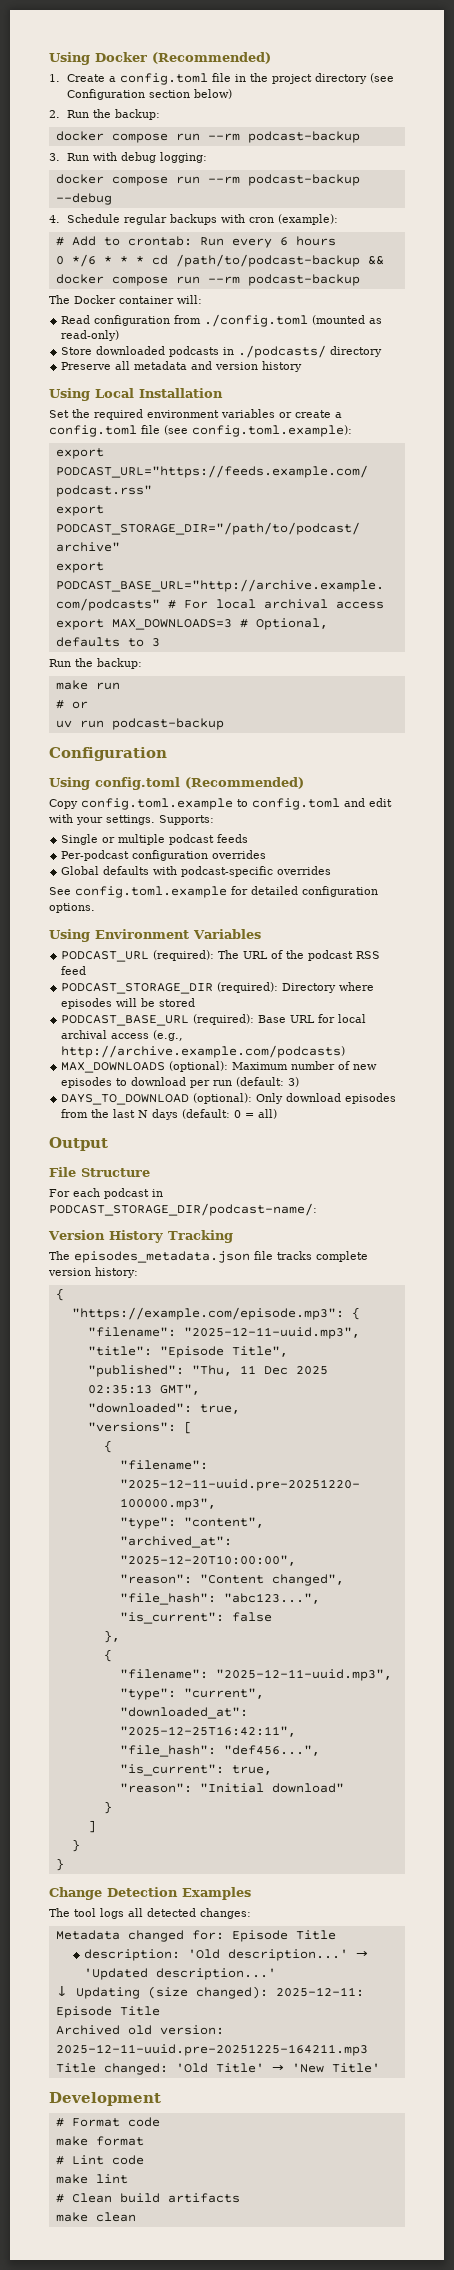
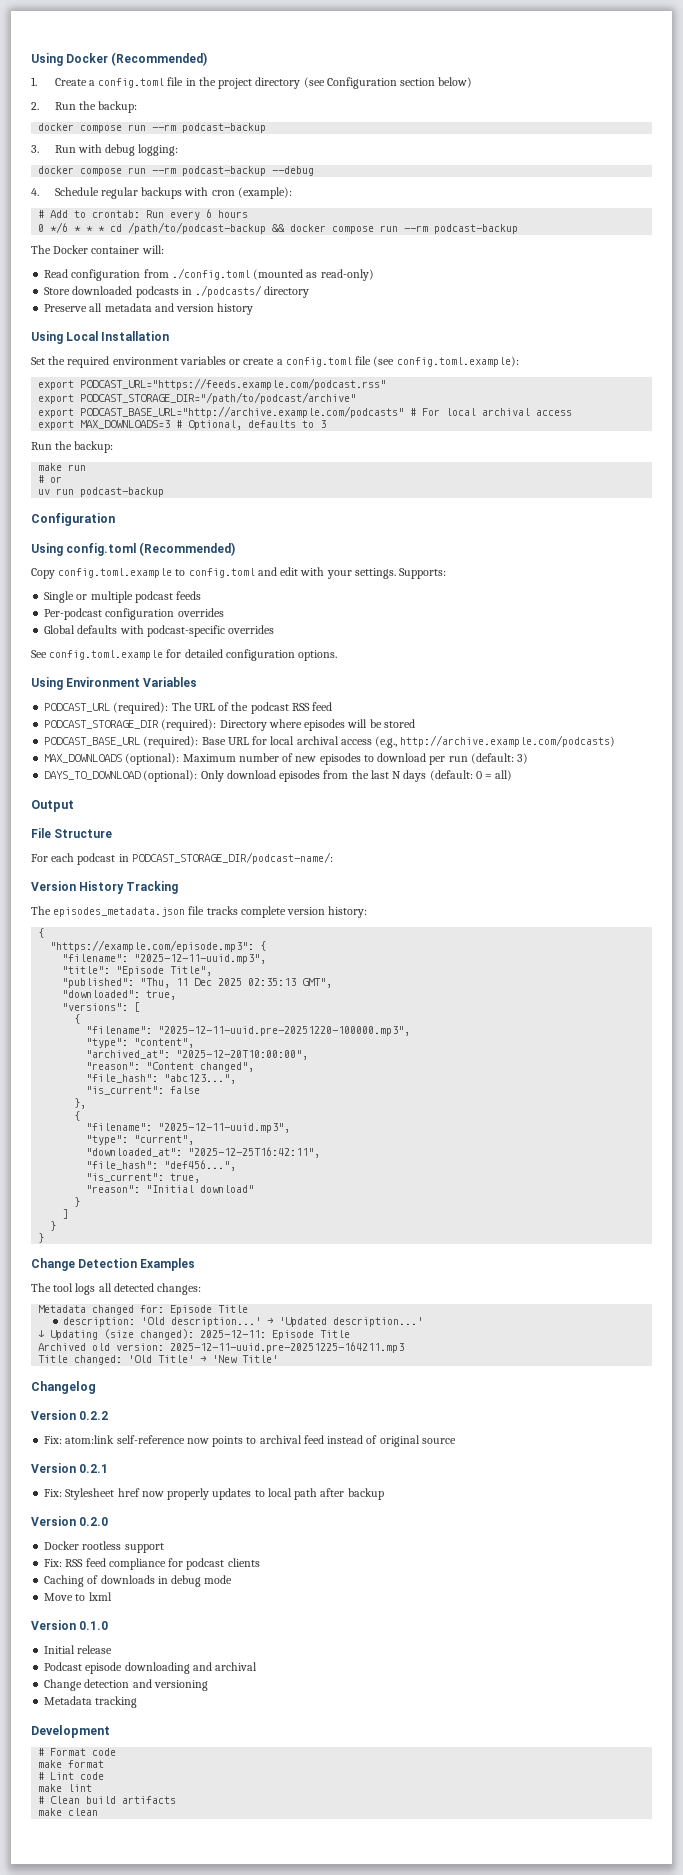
+ Changelog
+ Version 0.2.2
+ Fix: atom:link self-reference now points to archival feed instead of original source
+ Version 0.2.1
+ Fix: Stylesheet href now properly updates to local path after backup
+ Version 0.2.0
+ Docker rootless support
+ Fix: RSS feed compliance for podcast clients
+ Caching of downloads in debug mode
+ Move to lxml
+ Version 0.1.0
+ Initial release
+ Podcast episode downloading and archival
+ Change detection and versioning
+ Metadata tracking

